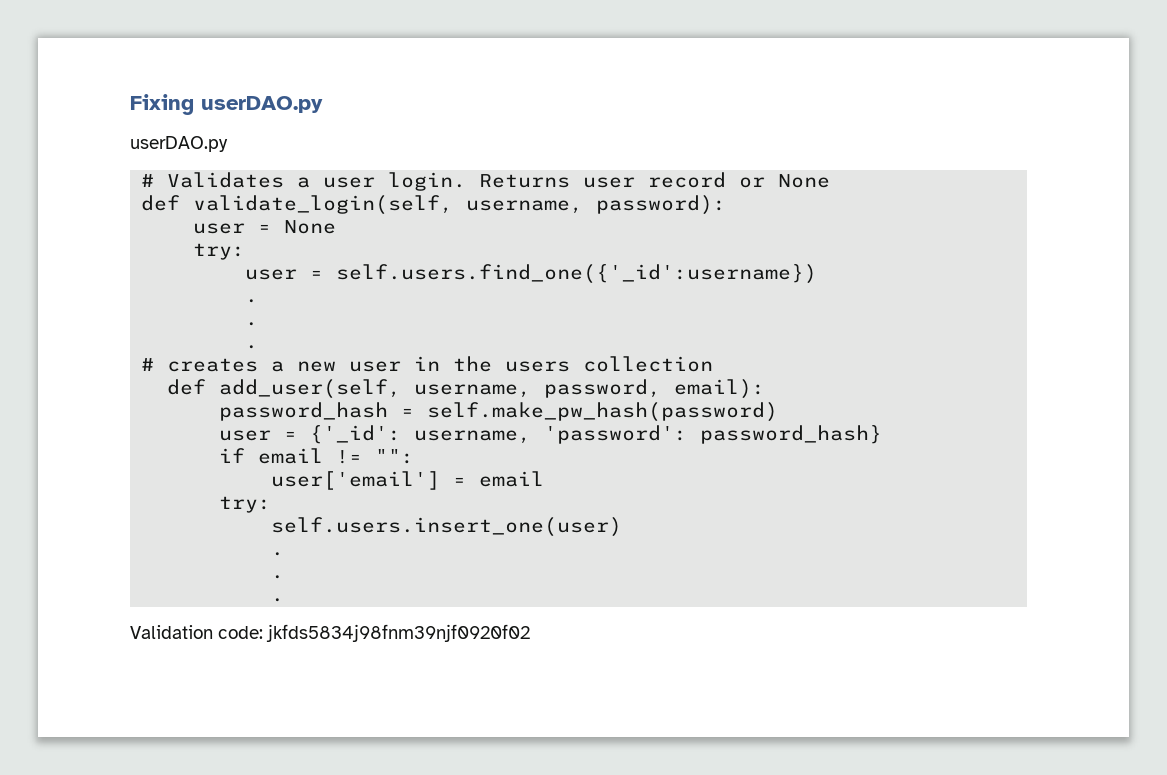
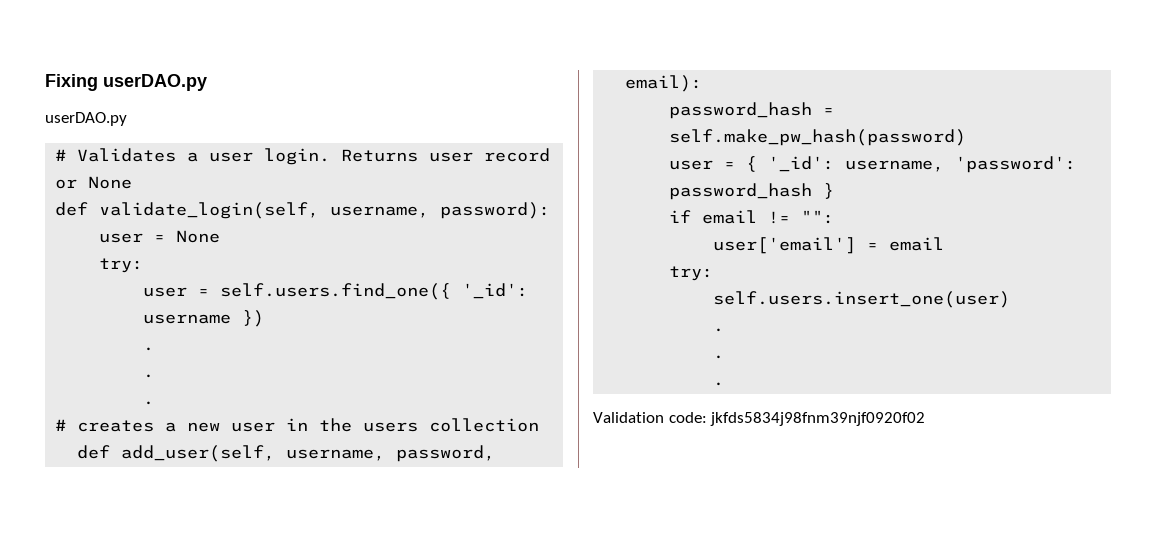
- user = self.users.find_one({'_id':username})
+ user = self.users.find_one({ '_id': username })
- user = {'_id': username, 'password': password_hash}
+ user = { '_id': username, 'password': password_hash }

